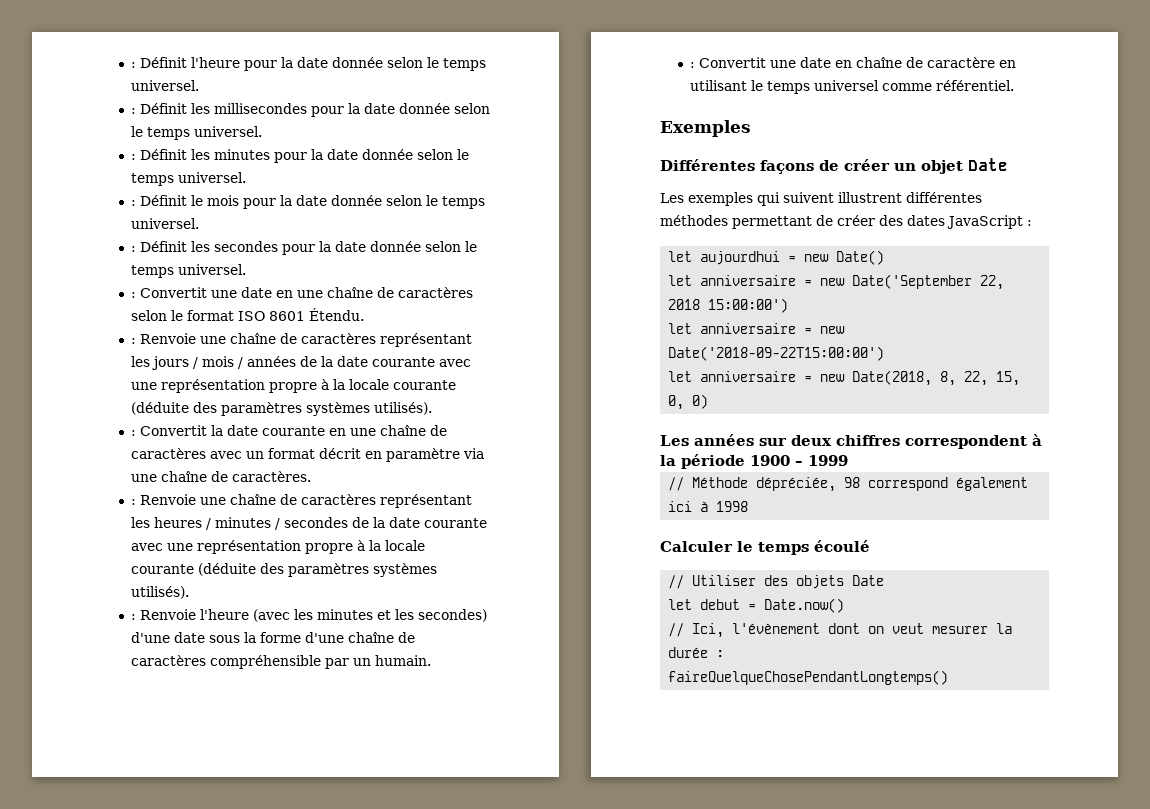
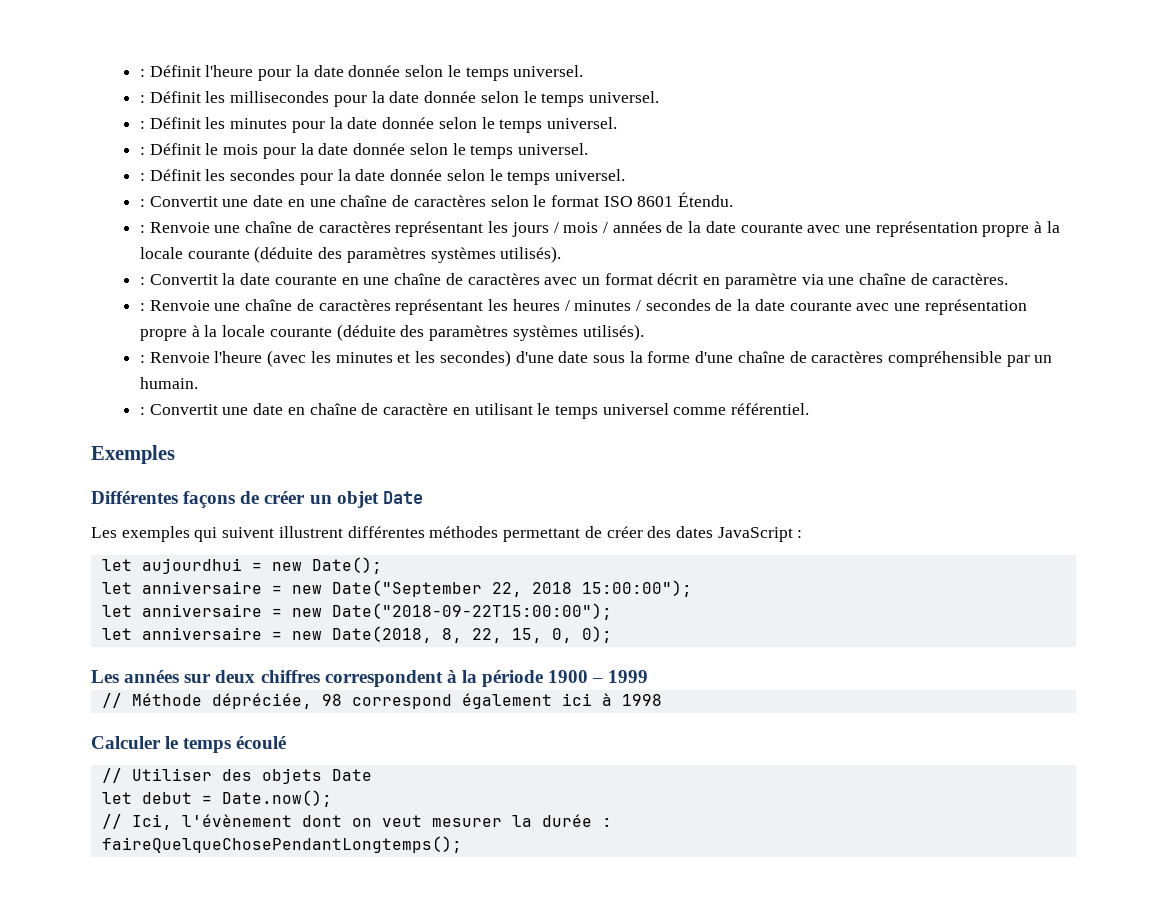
- let aujourdhui = new Date()
- let anniversaire = new Date('September 22, 2018 15:00:00')
- let anniversaire = new Date('2018-09-22T15:00:00')
+ let aujourdhui = new Date();
+ let anniversaire = new Date("September 22, 2018 15:00:00");
+ let anniversaire = new Date("2018-09-22T15:00:00");
- let anniversaire = new Date(2018, 8, 22, 15, 0, 0)
+ let anniversaire = new Date(2018, 8, 22, 15, 0, 0);
- let debut = Date.now()
+ let debut = Date.now();
- faireQuelqueChosePendantLongtemps()
+ faireQuelqueChosePendantLongtemps();

